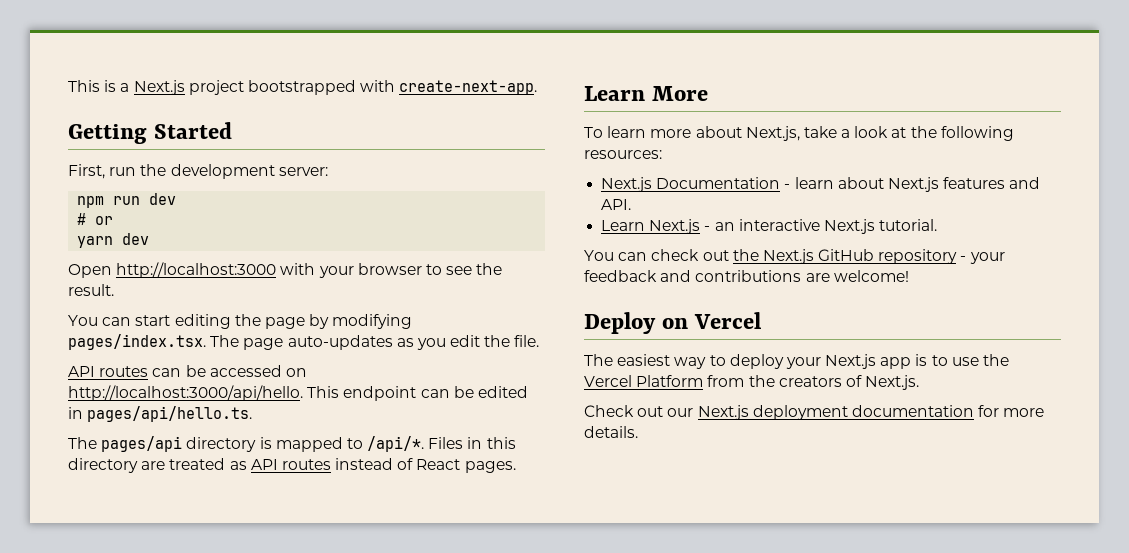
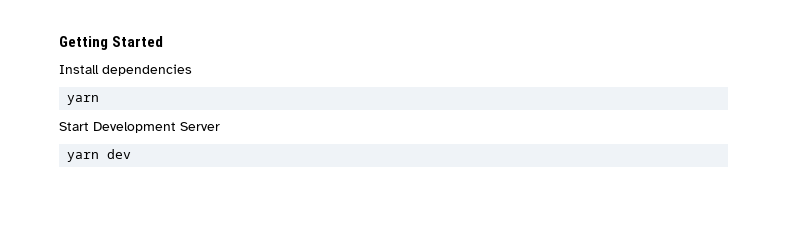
- This is a Next.js project bootstrapped with create-next-app.
  Getting Started
- First, run the development server:
- npm run dev
- # or
+ Install dependencies
+ yarn
+ Start Development Server
  yarn dev
- Open http://localhost:3000 with your browser to see the result.
- You can start editing the page by modifying pages/index.tsx. The page auto-updates as you edit the file.
- API routes can be accessed on http://localhost:3000/api/hello. This endpoint can be edited in pages/api/hello.ts.
- The pages/api directory is mapped to /api/*. Files in this directory are treated as API routes instead of React pages.
- Learn More
- To learn more about Next.js, take a look at the following resources:
- Next.js Documentation - learn about Next.js features and API.
- Learn Next.js - an interactive Next.js tutorial.
- You can check out the Next.js GitHub repository - your feedback and contributions are welcome!
- Deploy on Vercel
- The easiest way to deploy your Next.js app is to use the Vercel Platform from the creators of Next.js.
- Check out our Next.js deployment documentation for more details.

